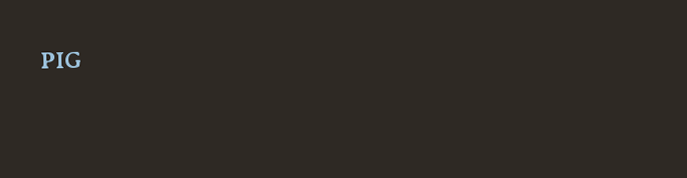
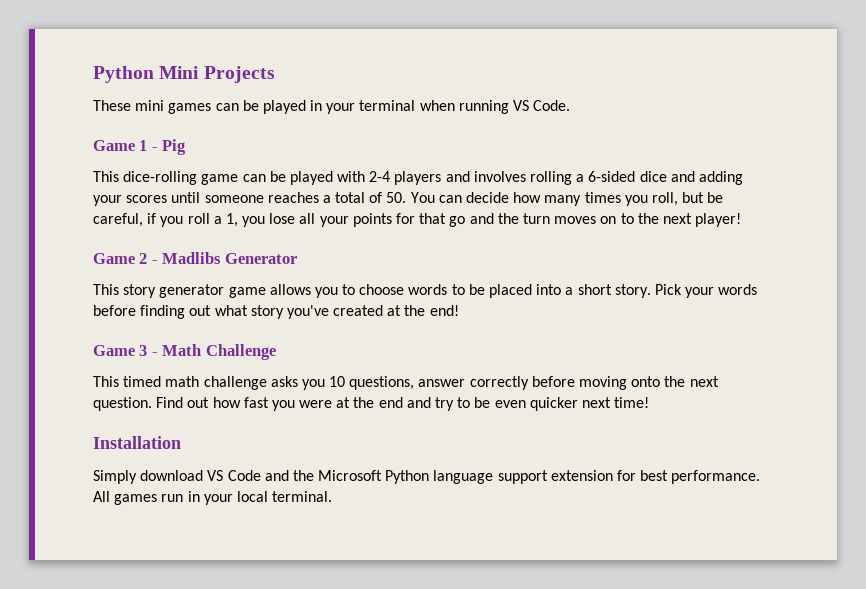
- PIG
+ Python Mini Projects
+ These mini games can be played in your terminal when running VS Code.
+ Game 1 - Pig
+ This dice-rolling game can be played with 2-4 players and involves rolling a 6-sided dice and adding your scores until someone reaches a total of 50. You can decide how many times you roll, but be careful, if you roll a 1, you lose all your points for that go and the turn moves on to the next player!
+ Game 2 - Madlibs Generator
+ This story generator game allows you to choose words to be placed into a short story. Pick your words before finding out what story you've created at the end!
+ Game 3 - Math Challenge
+ This timed math challenge asks you 10 questions, answer correctly before moving onto the next question. Find out how fast you were at the end and try to be even quicker next time!
+ Installation
+ Simply download VS Code and the Microsoft Python language support extension for best performance. All games run in your local terminal.

